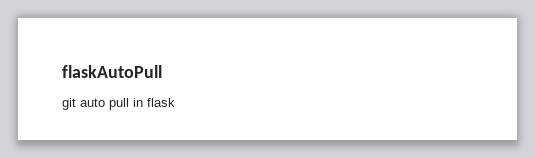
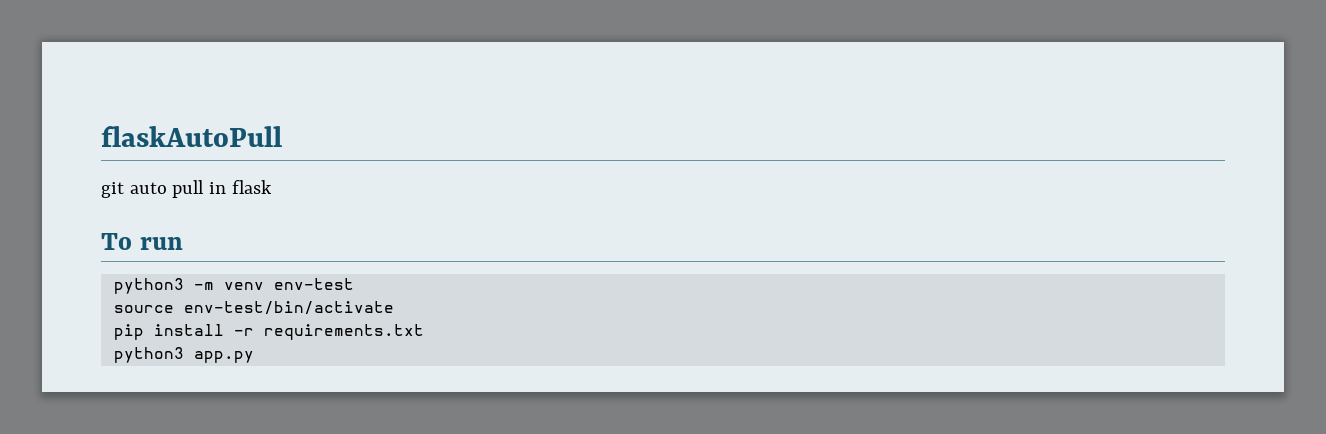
+ To run
+ python3 -m venv env-test
+ source env-test/bin/activate
+ pip install -r requirements.txt
+ python3 app.py

